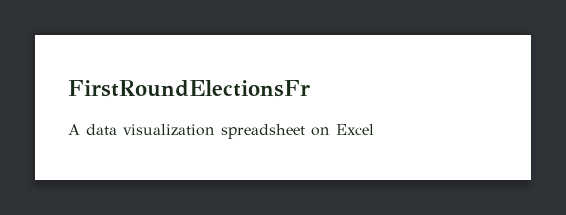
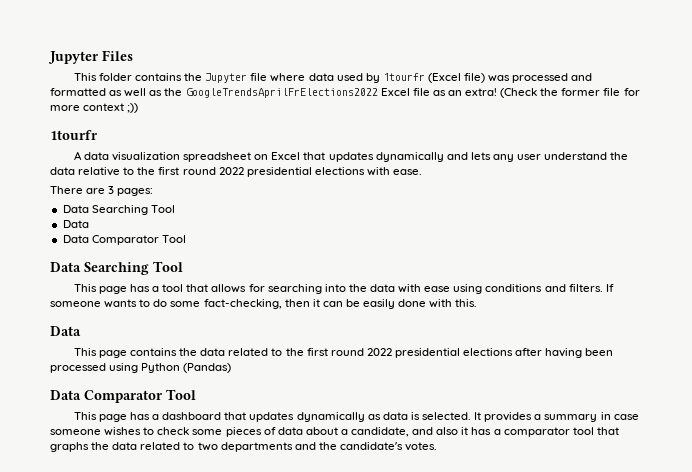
- FirstRoundElectionsFr
+ Jupyter Files
+ This folder contains the Jupyter file where data used by 1tourfr (Excel file) was processed and formatted as well as the GoogleTrendsAprilFrElections2022 Excel file as an extra! (Check the former file for more context ;))
+ 1tourfr
- A data visualization spreadsheet on Excel
+ A data visualization spreadsheet on Excel that updates dynamically and lets any user understand the data relative to the first round 2022 presidential elections with ease.
+ There are 3 pages:
+ Data Searching Tool
+ Data
+ Data Comparator Tool
+ Data Searching Tool
+ This page has a tool that allows for searching into the data with ease using conditions and filters. If someone wants to do some fact-checking, then it can be easily done with this.
+ Data
+ This page contains the data related to the first round 2022 presidential elections after having been processed using Python (Pandas)
+ Data Comparator Tool
+ This page has a dashboard that updates dynamically as data is selected. It provides a summary in case someone wishes to check some pieces of data about a candidate, and also it has a comparator tool that graphs the data related to two departments and the candidate's votes.

